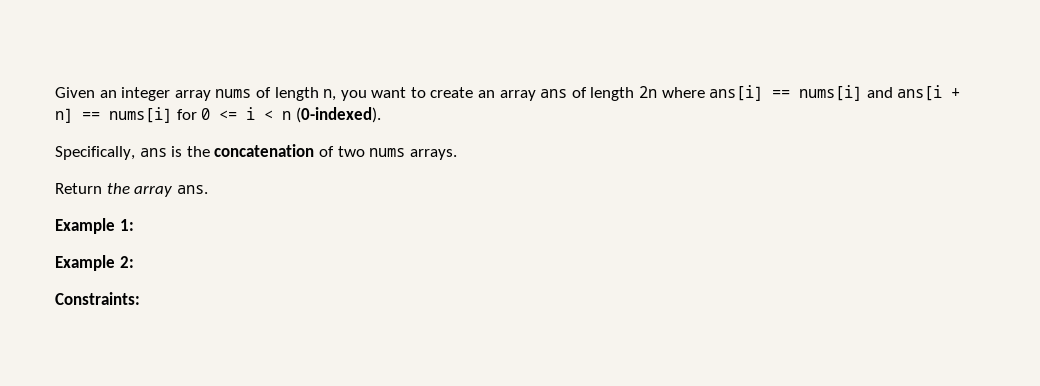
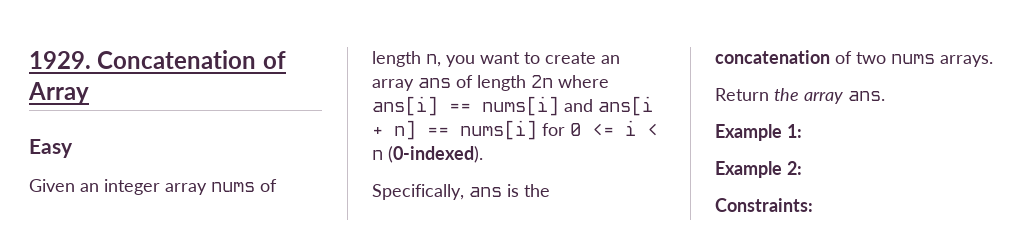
+ 1929. Concatenation of Array
+ Easy

